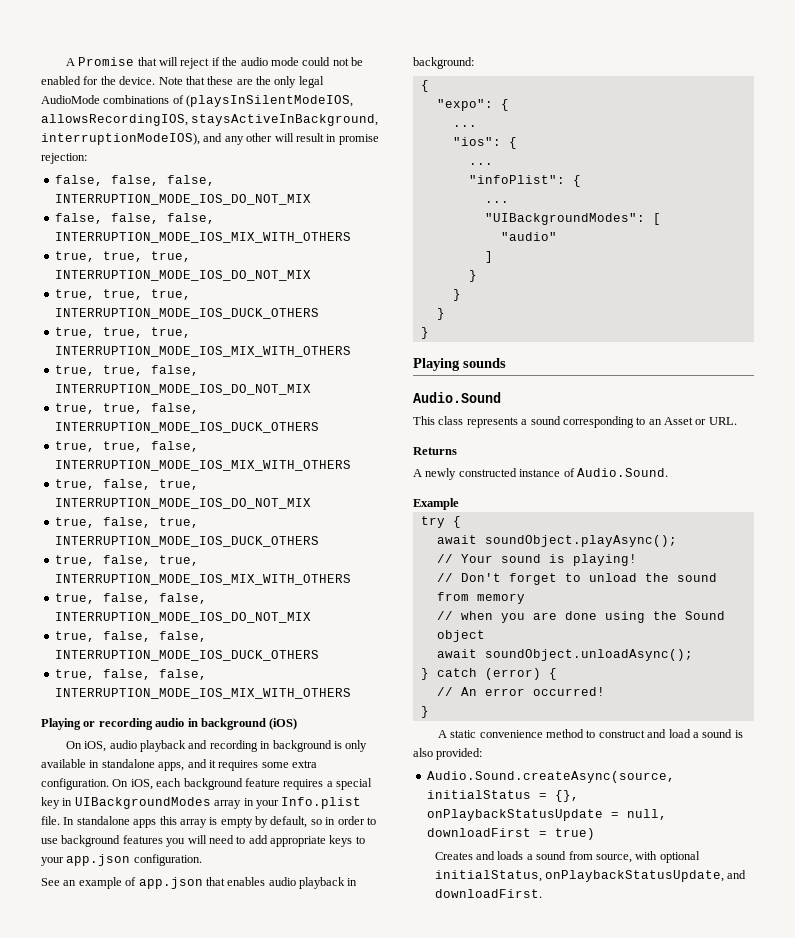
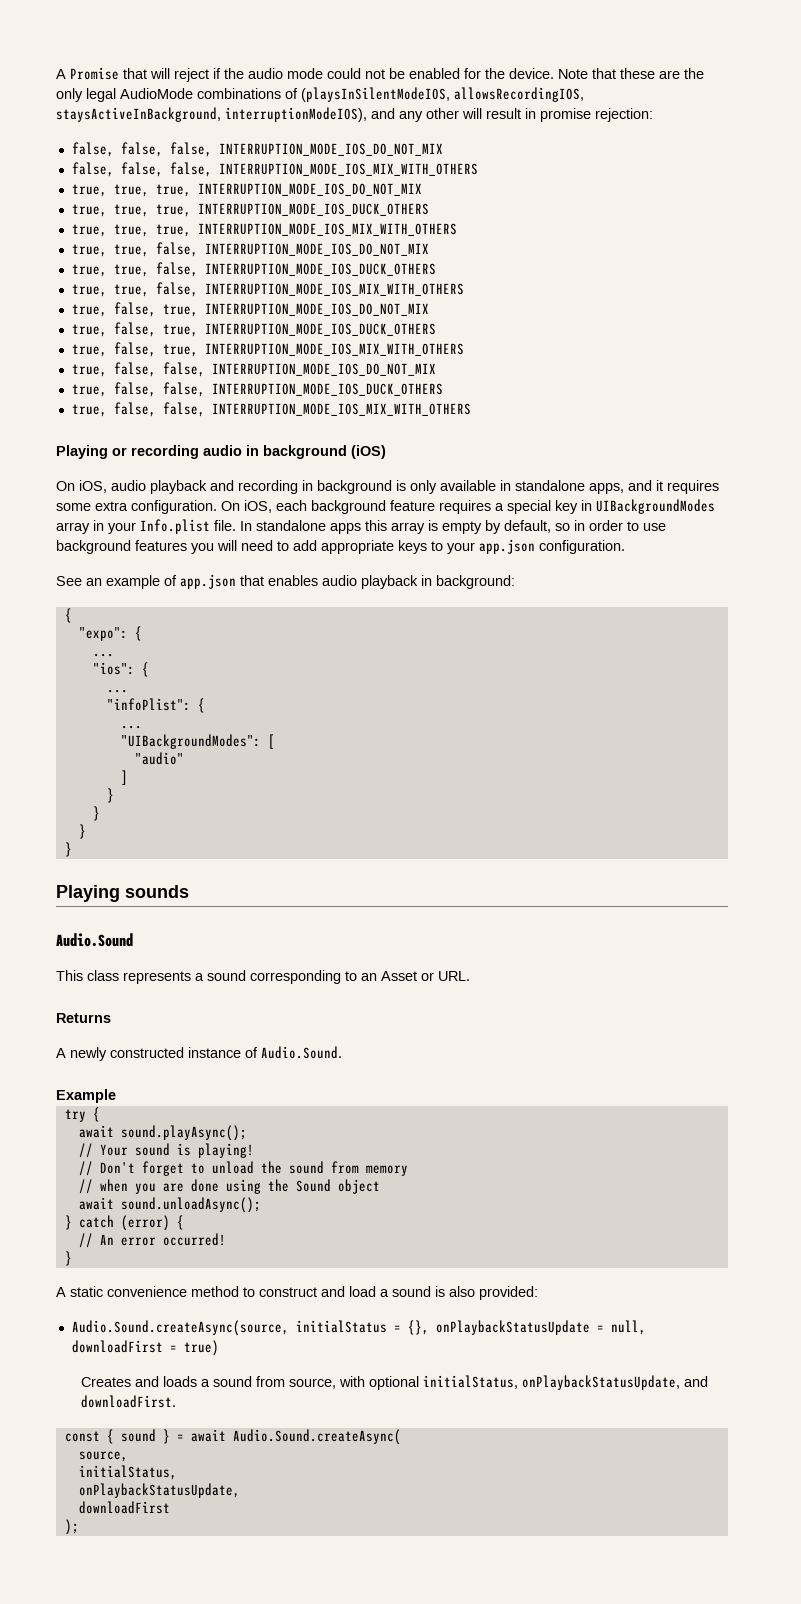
- await soundObject.playAsync();
+ await sound.playAsync();
- await soundObject.unloadAsync();
+ await sound.unloadAsync();
+ const { sound } = await Audio.Sound.createAsync(
+ source,
+ initialStatus,
+ onPlaybackStatusUpdate,
+ downloadFirst
+ );

